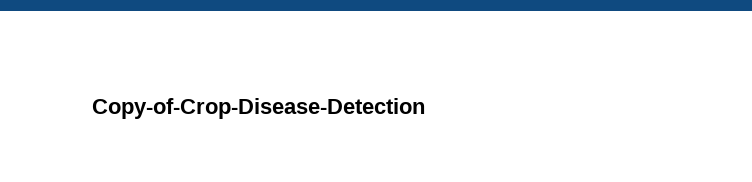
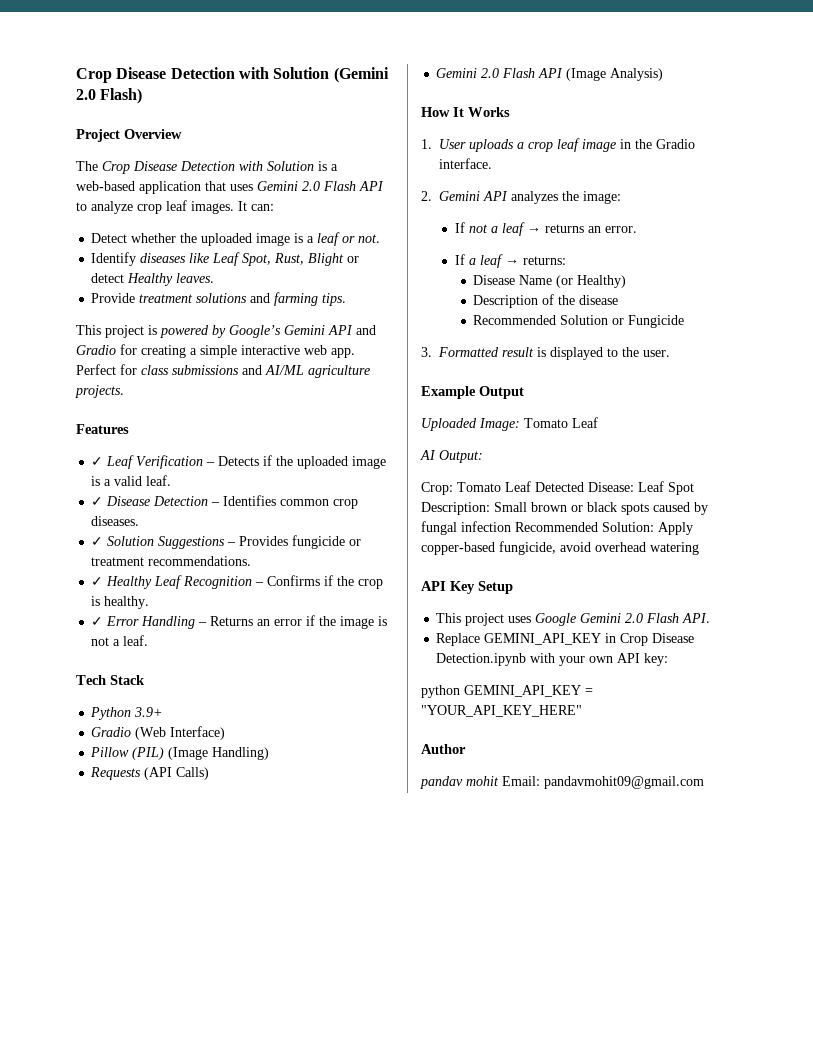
- Copy-of-Crop-Disease-Detection
+ Crop Disease Detection with Solution (Gemini 2.0 Flash)
+ Project Overview
+ The Crop Disease Detection with Solution is a web-based application that uses Gemini 2.0 Flash API to analyze crop leaf images. It can:
+ Detect whether the uploaded image is a leaf or not.
+ Identify diseases like Leaf Spot, Rust, Blight or detect Healthy leaves.
+ Provide treatment solutions and farming tips.
+ This project is powered by Google’s Gemini API and Gradio for creating a simple interactive web app. Perfect for class submissions and AI/ML agriculture projects.
+ Features
+ ✓ Leaf Verification – Detects if the uploaded image is a valid leaf.
+ ✓ Disease Detection – Identifies common crop diseases.
+ ✓ Solution Suggestions – Provides fungicide or treatment recommendations.
+ ✓ Healthy Leaf Recognition – Confirms if the crop is healthy.
+ ✓ Error Handling – Returns an error if the image is not a leaf.
+ Tech Stack
+ Python 3.9+
+ Gradio (Web Interface)
+ Pillow (PIL) (Image Handling)
+ Requests (API Calls)
+ Gemini 2.0 Flash API (Image Analysis)
+ How It Works
+ 1. User uploads a crop leaf image in the Gradio interface.
+ 2. Gemini API analyzes the image:
+ If not a leaf → returns an error.
+ If a leaf → returns:
+ Disease Name (or Healthy)
+ Description of the disease
+ Recommended Solution or Fungicide
+ 3. Formatted result is displayed to the user.
+ Example Output
+ Uploaded Image: Tomato Leaf
+ AI Output:
+ Crop: Tomato Leaf Detected Disease: Leaf Spot Description: Small brown or black spots caused by fungal infection Recommended Solution: Apply copper-based fungicide, avoid overhead watering
+ API Key Setup
+ This project uses Google Gemini 2.0 Flash API.
+ Replace GEMINI_API_KEY in Crop Disease Detection.ipynb with your own API key:
+ python GEMINI_API_KEY = "YOUR_API_KEY_HERE"
+ Author
+ pandav mohit Email: pandavmohit09@gmail.com

